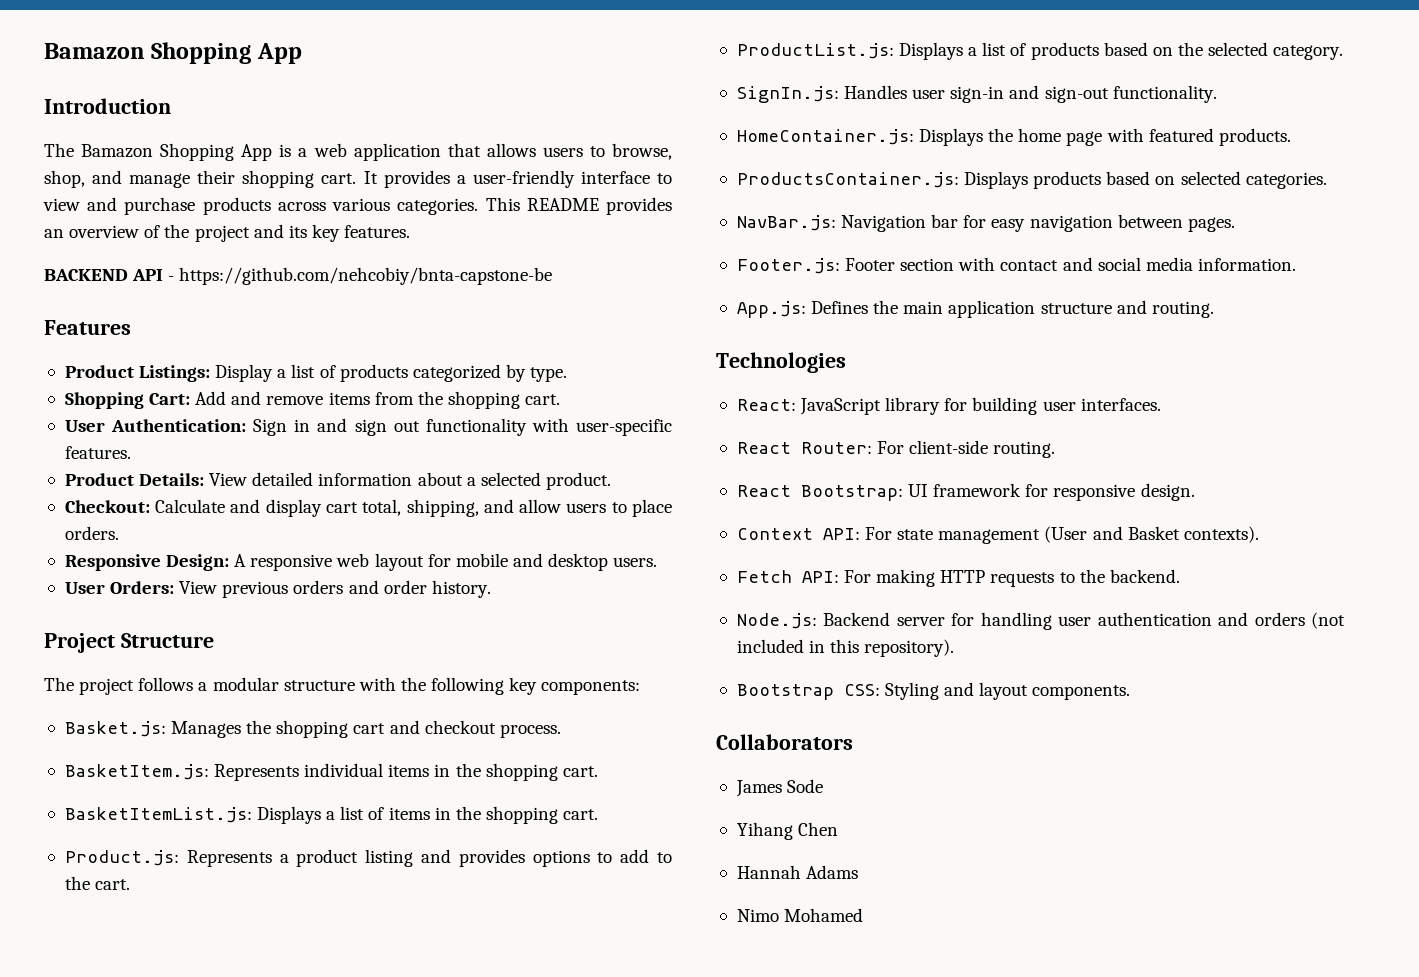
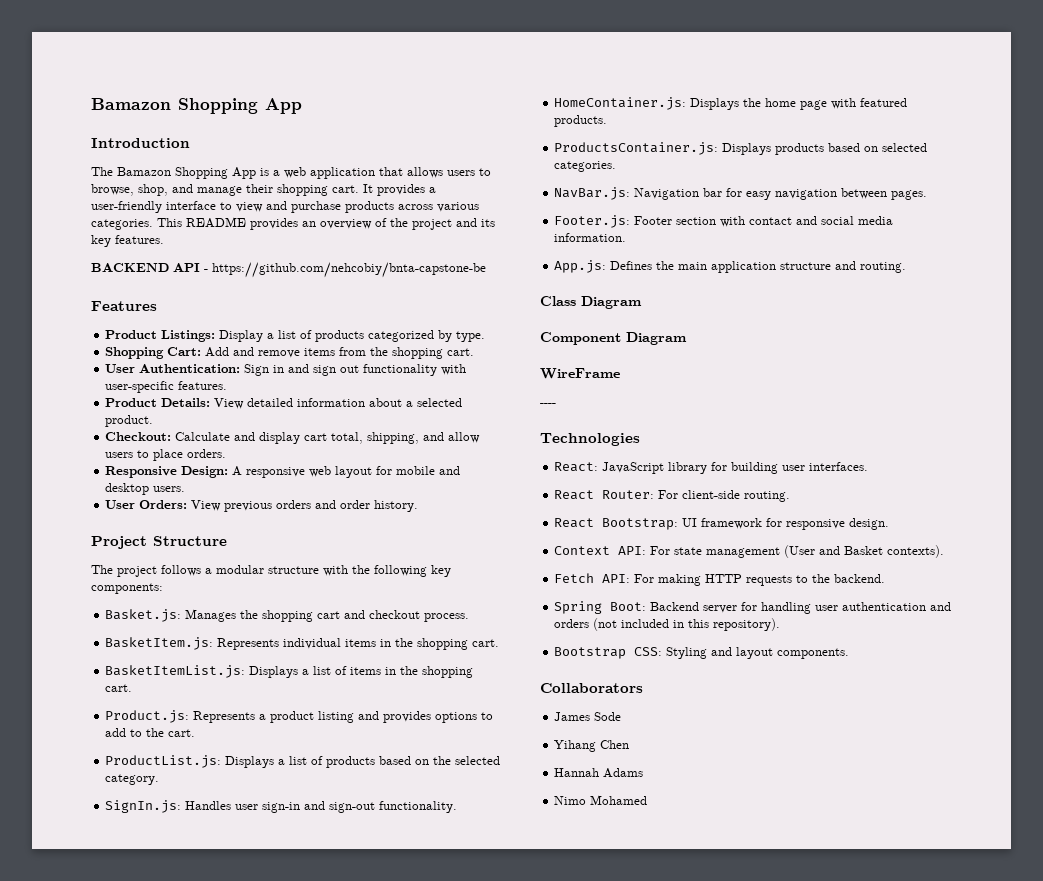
+ Class Diagram
+ Component Diagram
+ WireFrame
+ ----
- Node.js: Backend server for handling user authentication and orders (not included in this repository).
+ Spring Boot: Backend server for handling user authentication and orders (not included in this repository).

